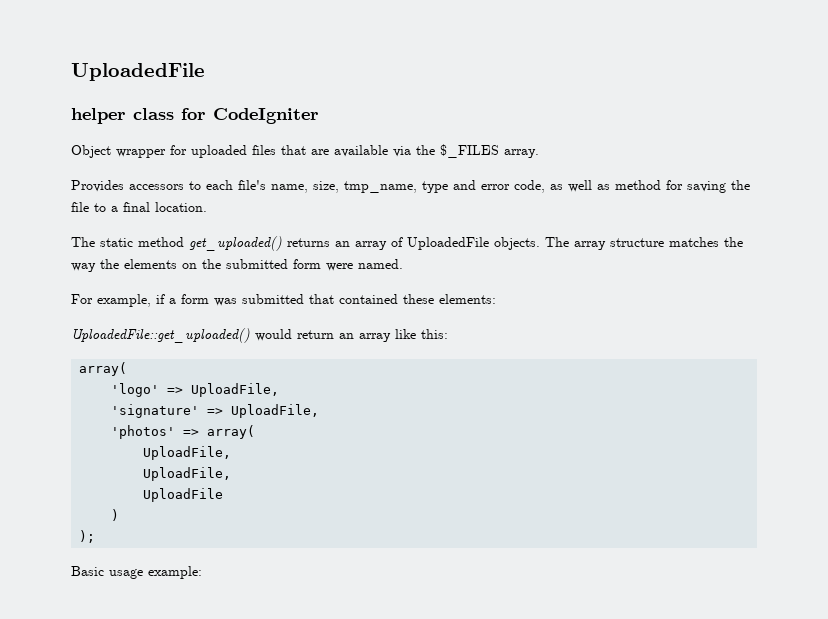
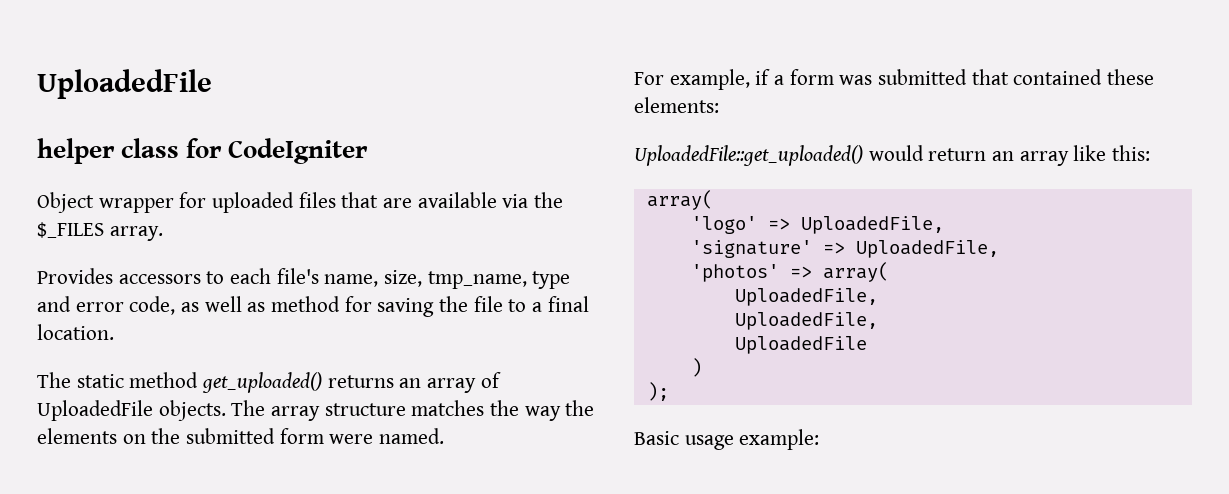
- 'logo' => UploadFile,
+ 'logo' => UploadedFile,
- 'signature' => UploadFile,
+ 'signature' => UploadedFile,
  'photos' => array(
- UploadFile,
- UploadFile,
- UploadFile
+ UploadedFile,
+ UploadedFile,
+ UploadedFile

